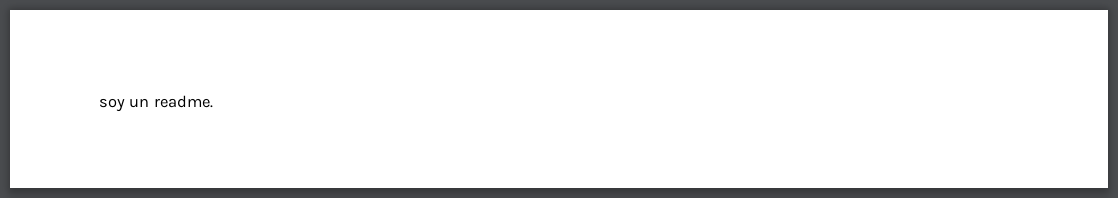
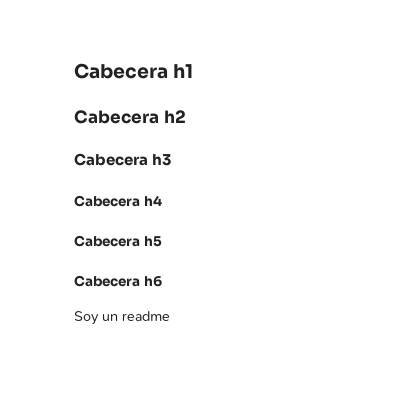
- soy un readme.
+ Cabecera h1
+ Cabecera h2
+ Cabecera h3
+ Cabecera h4
+ Cabecera h5
+ Cabecera h6
+ Soy un readme

